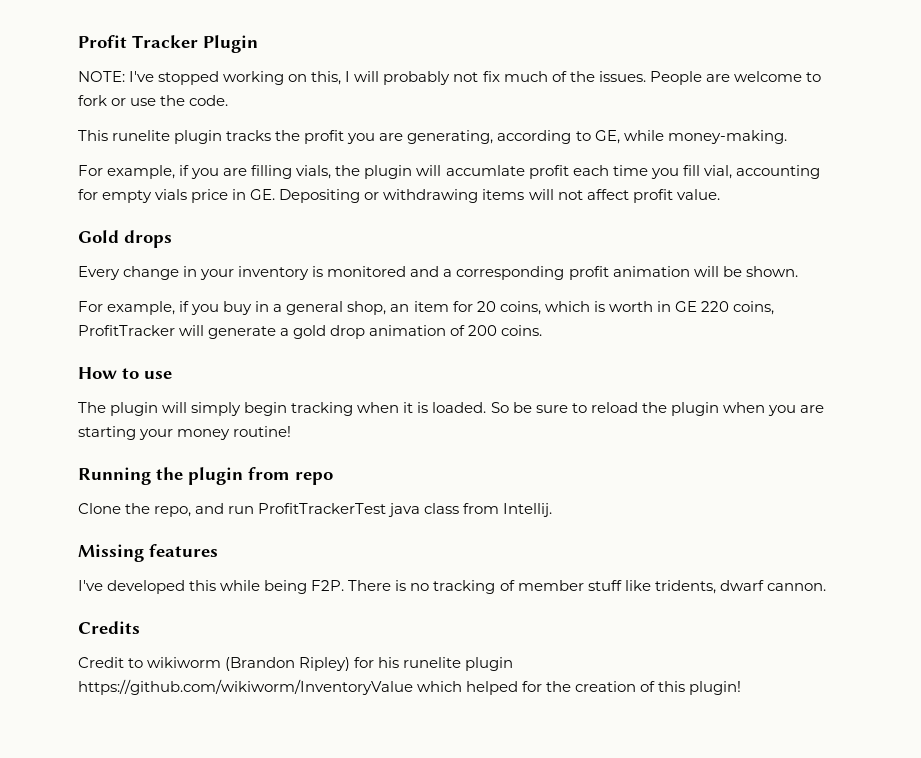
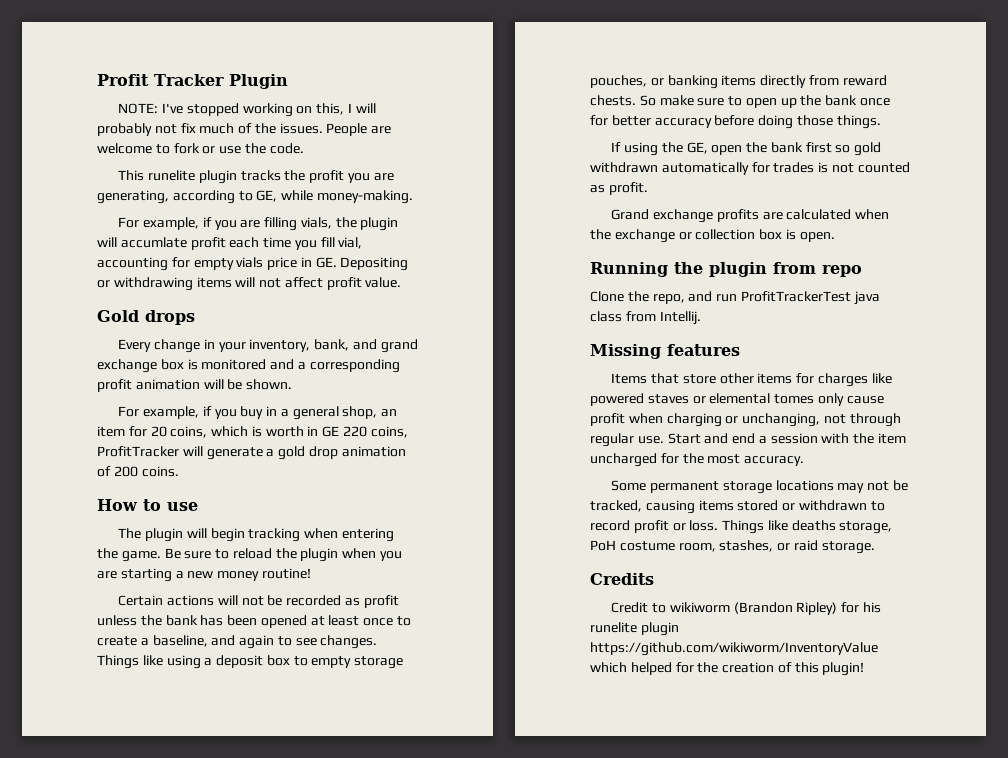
- Every change in your inventory is monitored and a corresponding profit animation will be shown.
+ Every change in your inventory, bank, and grand exchange box is monitored and a corresponding profit animation will be shown.
- The plugin will simply begin tracking when it is loaded. So be sure to reload the plugin when you are starting your money routine!
+ The plugin will begin tracking when entering the game. Be sure to reload the plugin when you are starting a new money routine!
+ Certain actions will not be recorded as profit unless the bank has been opened at least once to create a baseline, and again to see changes. Things like using a deposit box to empty storage pouches, or banking items directly from reward chests. So make sure to open up the bank once for better accuracy before doing those things.
+ If using the GE, open the bank first so gold withdrawn automatically for trades is not counted as profit.
+ Grand exchange profits are calculated when the exchange or collection box is open.
- I've developed this while being F2P. There is no tracking of member stuff like tridents, dwarf cannon.
+ Items that store other items for charges like powered staves or elemental tomes only cause profit when charging or unchanging, not through regular use. Start and end a session with the item uncharged for the most accuracy.
+ Some permanent storage locations may not be tracked, causing items stored or withdrawn to record profit or loss. Things like deaths storage, PoH costume room, stashes, or raid storage.

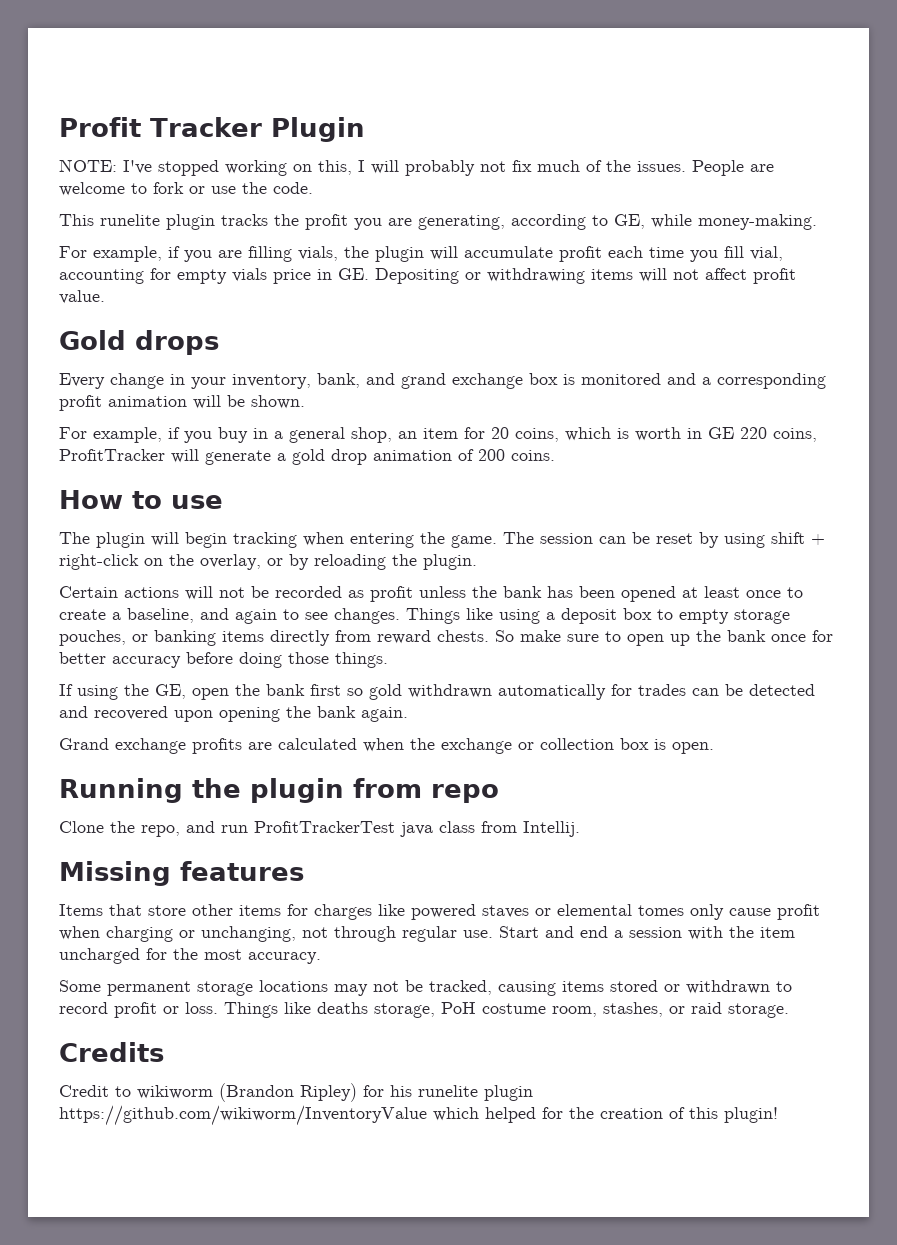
- For example, if you are filling vials, the plugin will accumlate profit each time you fill vial, accounting for empty vials price in GE. Depositing or withdrawing items will not affect profit value.
+ For example, if you are filling vials, the plugin will accumulate profit each time you fill vial, accounting for empty vials price in GE. Depositing or withdrawing items will not affect profit value.
- Be sure to reload the plugin when you are starting a new money routine!
+ The session can be reset by using shift + right-click on the overlay, or by reloading the plugin.
- If using the GE, open the bank first so gold withdrawn automatically for trades is not counted as profit.
+ If using the GE, open the bank first so gold withdrawn automatically for trades can be detected and recovered upon opening the bank again.

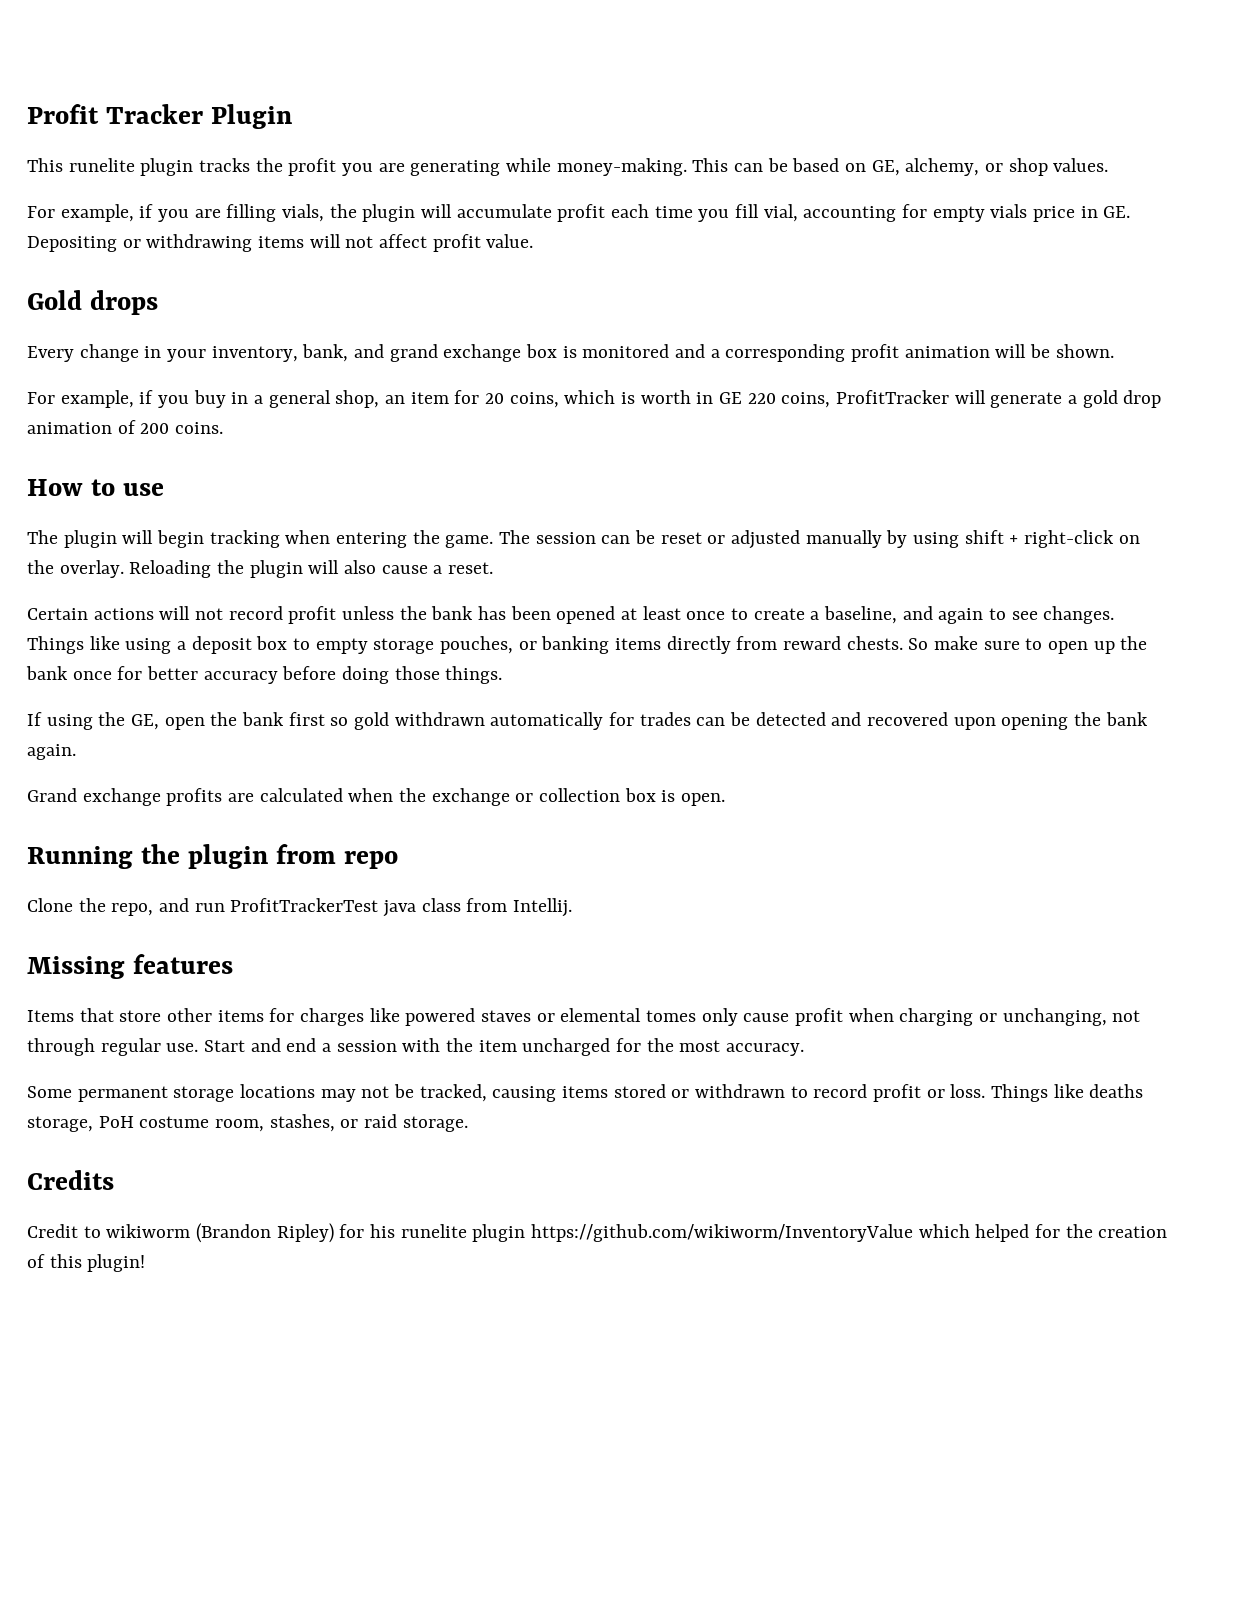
- NOTE: I've stopped working on this, I will probably not fix much of the issues. People are welcome to fork or use the code.
- This runelite plugin tracks the profit you are generating, according to GE, while money-making.
+ This runelite plugin tracks the profit you are generating while money-making. This can be based on GE, alchemy, or shop values.
- The session can be reset by using shift + right-click on the overlay, or by reloading the plugin.
+ The session can be reset or adjusted manually by using shift + right-click on the overlay. Reloading the plugin will also cause a reset.
- Certain actions will not be recorded as profit unless the bank has been opened at least once to create a baseline, and again to see changes.
+ Certain actions will not record profit unless the bank has been opened at least once to create a baseline, and again to see changes.

